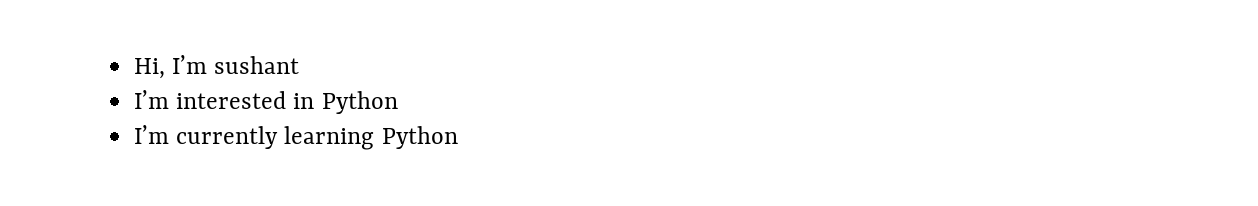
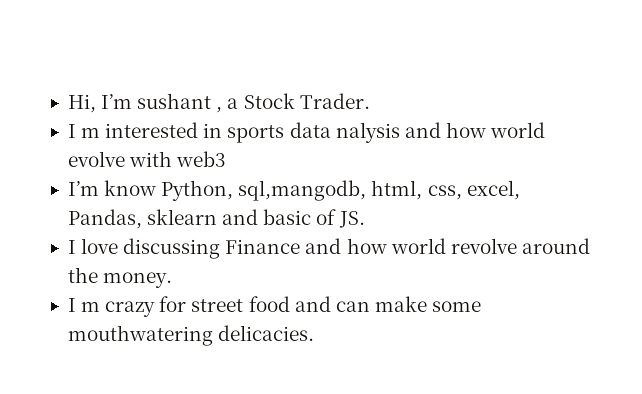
- Hi, I’m sushant
- I’m interested in Python
- I’m currently learning Python
+ Hi, I’m sushant , a Stock Trader.
+ I m interested in sports data nalysis and how world evolve with web3
+ I’m know Python, sql,mangodb, html, css, excel, Pandas, sklearn and basic of JS.
+ I love discussing Finance and how world revolve around the money.
+ I m crazy for street food and can make some mouthwatering delicacies.

